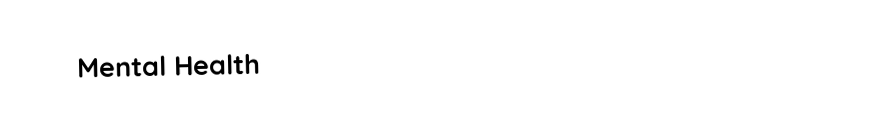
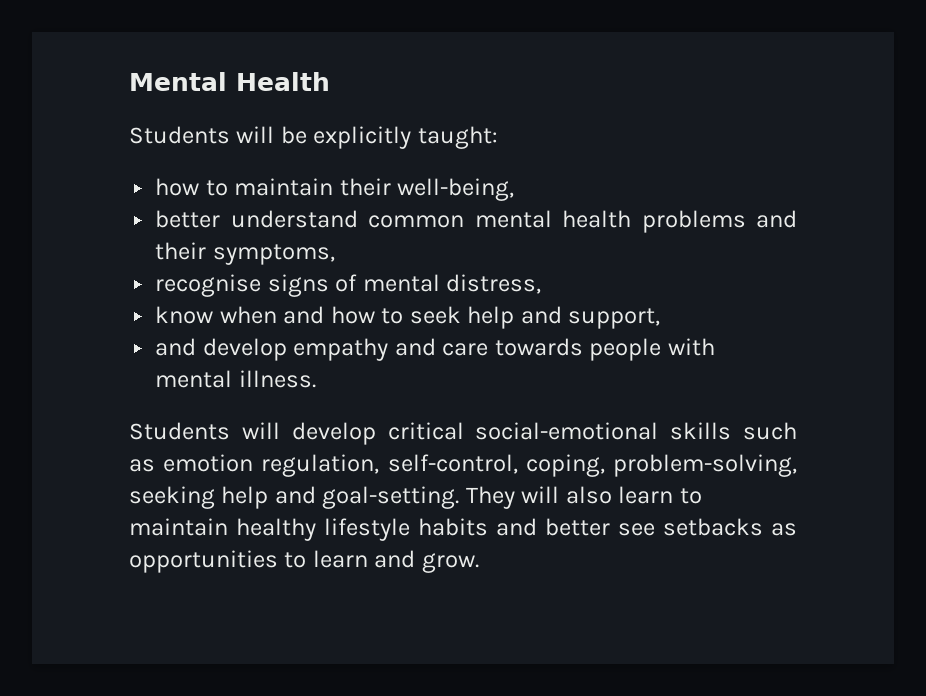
+ Students will be explicitly taught:
+ how to maintain their well-being,
+ better understand common mental health problems and their symptoms,
+ recognise signs of mental distress,
+ know when and how to seek help and support,
+ and develop empathy and care towards people with mental illness.
+ Students will develop critical social-emotional skills such as emotion regulation, self-control, coping, problem-solving, seeking help and goal-setting. They will also learn to maintain healthy lifestyle habits and better see setbacks as opportunities to learn and grow.

